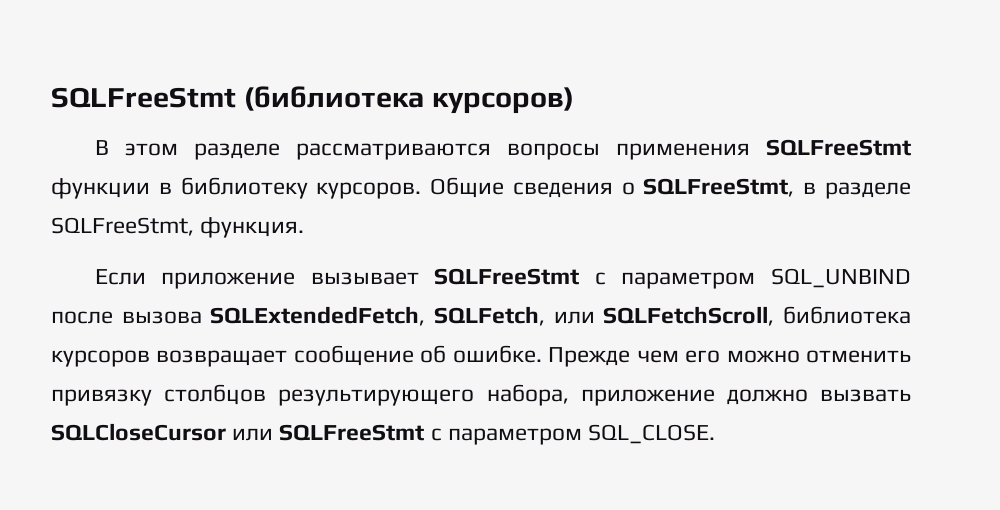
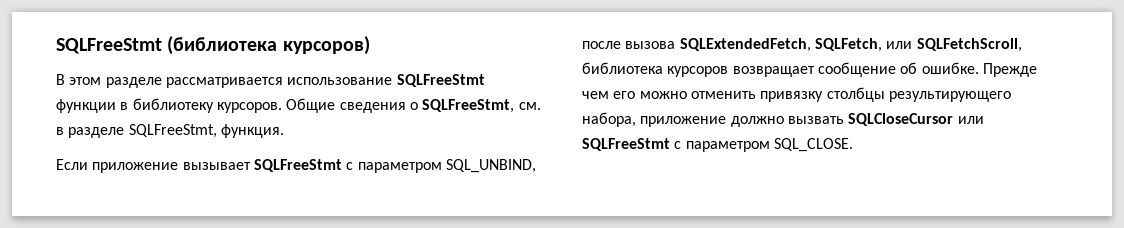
- В этом разделе рассматриваются вопросы применения SQLFreeStmt функции в библиотеку курсоров.
+ В этом разделе рассматривается использование SQLFreeStmt функции в библиотеку курсоров.
- Общие сведения о SQLFreeStmt, в разделе SQLFreeStmt, функция.
+ Общие сведения о SQLFreeStmt, см. в разделе SQLFreeStmt, функция.
- Если приложение вызывает SQLFreeStmt с параметром SQL_UNBIND после вызова SQLExtendedFetch, SQLFetch, или SQLFetchScroll, библиотека курсоров возвращает сообщение об ошибке.
+ Если приложение вызывает SQLFreeStmt с параметром SQL_UNBIND, после вызова SQLExtendedFetch, SQLFetch, или SQLFetchScroll, библиотека курсоров возвращает сообщение об ошибке.
- Прежде чем его можно отменить привязку столбцов результирующего набора, приложение должно вызвать SQLCloseCursor или SQLFreeStmt с параметром SQL_CLOSE.
+ Прежде чем его можно отменить привязку столбцы результирующего набора, приложение должно вызвать SQLCloseCursor или SQLFreeStmt с параметром SQL_CLOSE.

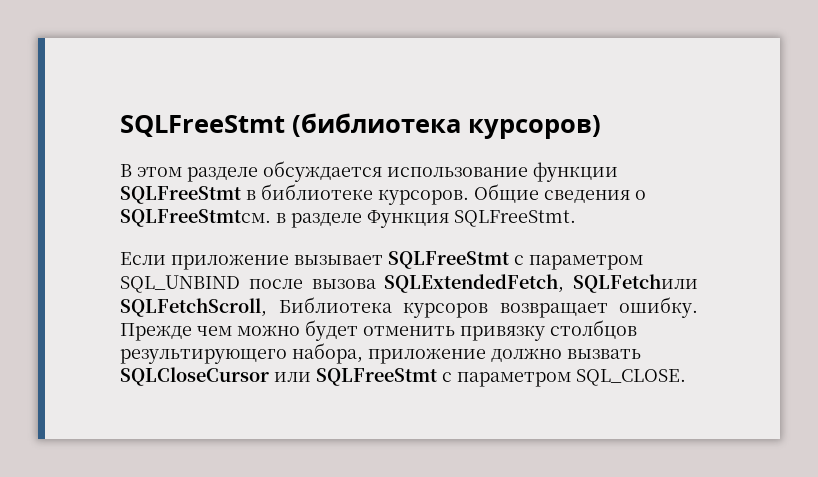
- В этом разделе рассматривается использование SQLFreeStmt функции в библиотеку курсоров. Общие сведения о SQLFreeStmt, см. в разделе SQLFreeStmt, функция.
+ В этом разделе обсуждается использование функции SQLFreeStmt в библиотеке курсоров. Общие сведения о SQLFreeStmtсм. в разделе Функция SQLFreeStmt.
- Если приложение вызывает SQLFreeStmt с параметром SQL_UNBIND, после вызова SQLExtendedFetch, SQLFetch, или SQLFetchScroll, библиотека курсоров возвращает сообщение об ошибке. Прежде чем его можно отменить привязку столбцы результирующего набора, приложение должно вызвать SQLCloseCursor или SQLFreeStmt с параметром SQL_CLOSE.
+ Если приложение вызывает SQLFreeStmt с параметром SQL_UNBIND после вызова SQLExtendedFetch, SQLFetchили SQLFetchScroll, Библиотека курсоров возвращает ошибку. Прежде чем можно будет отменить привязку столбцов результирующего набора, приложение должно вызвать SQLCloseCursor или SQLFreeStmt с параметром SQL_CLOSE.

